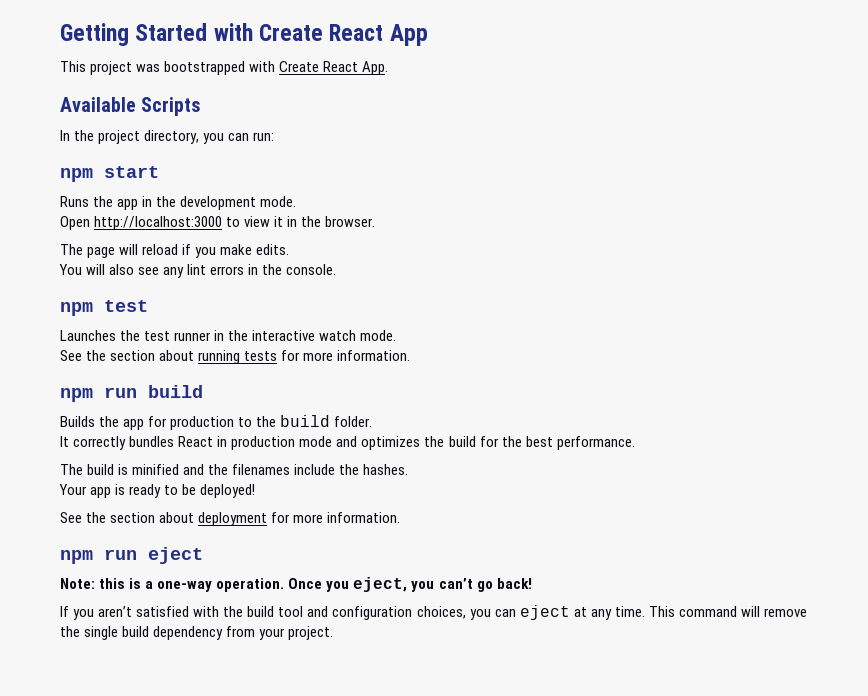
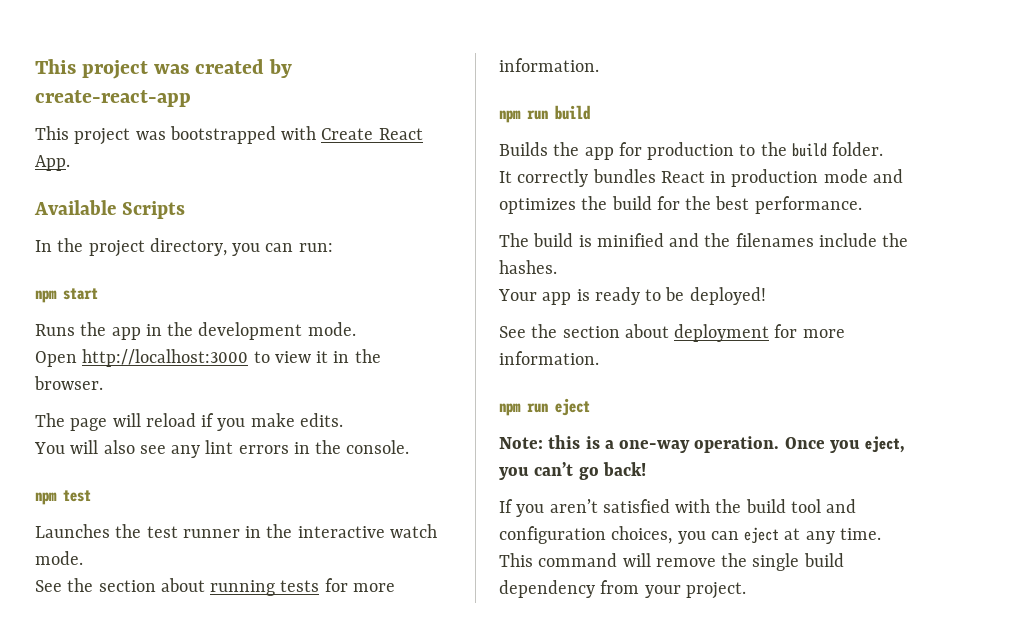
- Getting Started with Create React App
+ This project was created by create-react-app

